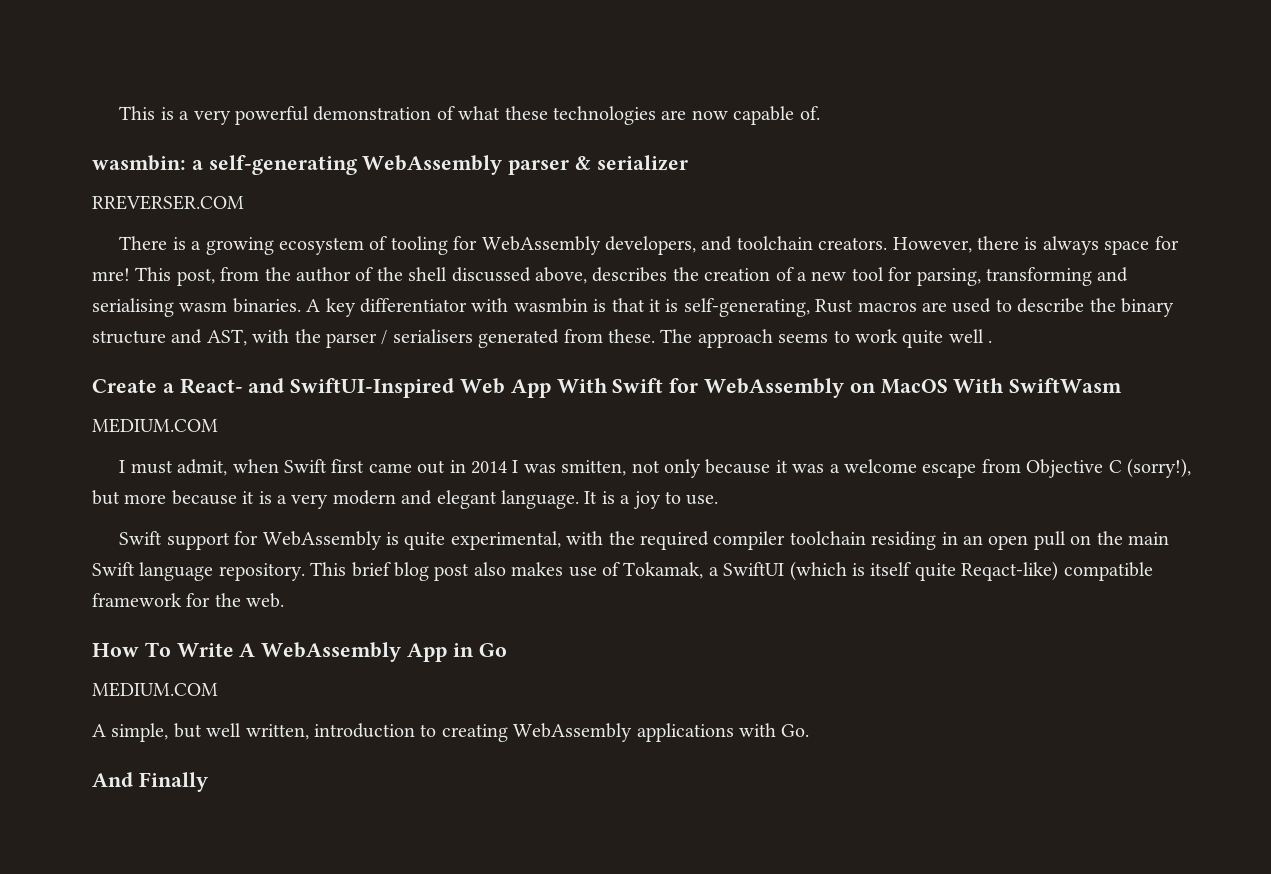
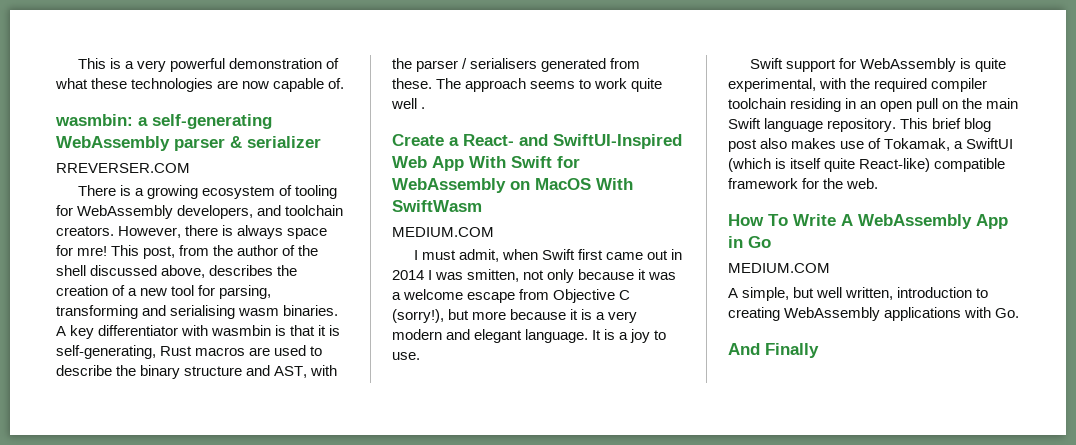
- This brief blog post also makes use of Tokamak, a SwiftUI (which is itself quite Reqact-like) compatible framework for the web.
+ This brief blog post also makes use of Tokamak, a SwiftUI (which is itself quite React-like) compatible framework for the web.

